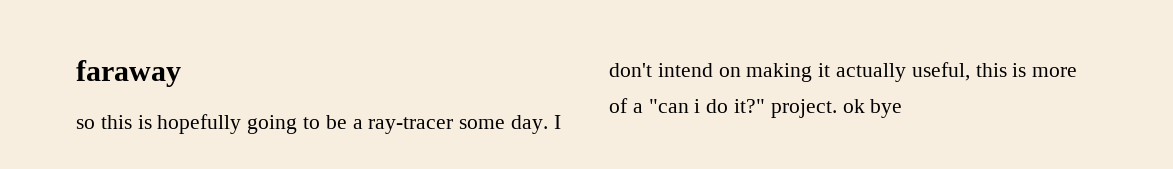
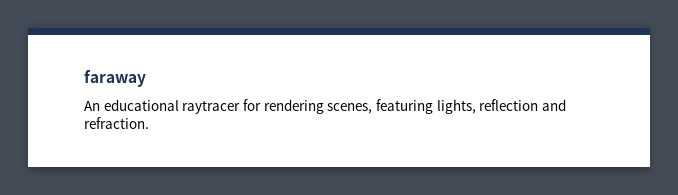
- so this is hopefully going to be a ray-tracer some day. I don't intend on making it actually useful, this is more of a "can i do it?" project. ok bye
+ An educational raytracer for rendering scenes, featuring lights, reflection and refraction.

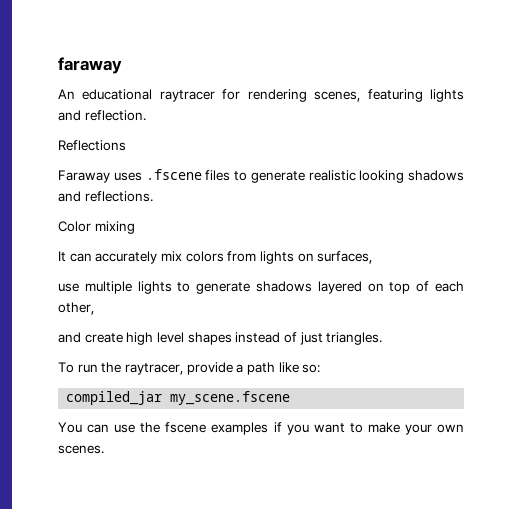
- An educational raytracer for rendering scenes, featuring lights, reflection and refraction.
+ An educational raytracer for rendering scenes, featuring lights and reflection.
+ Reflections
+ Faraway uses .fscene files to generate realistic looking shadows and reflections.
+ Color mixing
+ It can accurately mix colors from lights on surfaces,
+ use multiple lights to generate shadows layered on top of each other,
+ and create high level shapes instead of just triangles.
+ To run the raytracer, provide a path like so:
+ compiled_jar my_scene.fscene
+ You can use the fscene examples if you want to make your own scenes.

